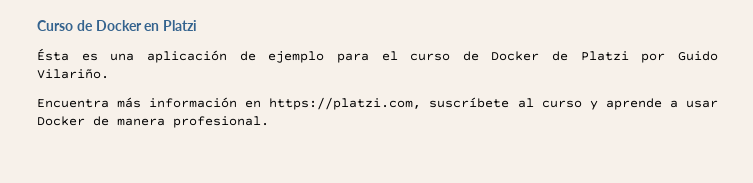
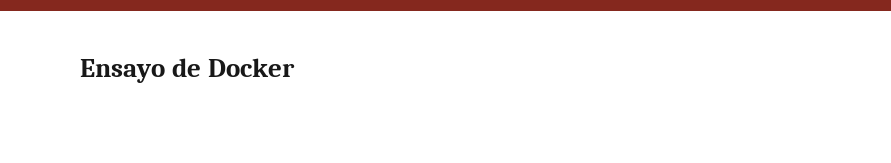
- Curso de Docker en Platzi
- Ésta es una aplicación de ejemplo para el curso de Docker de Platzi por Guido Vilariño.
- Encuentra más información en https://platzi.com, suscríbete al curso y aprende a usar Docker de manera profesional.
+ Ensayo de Docker

